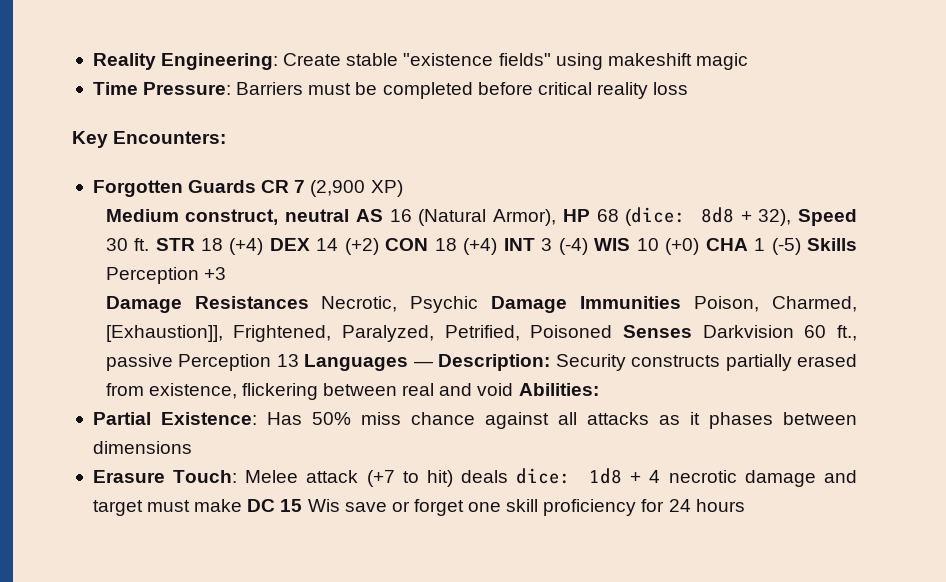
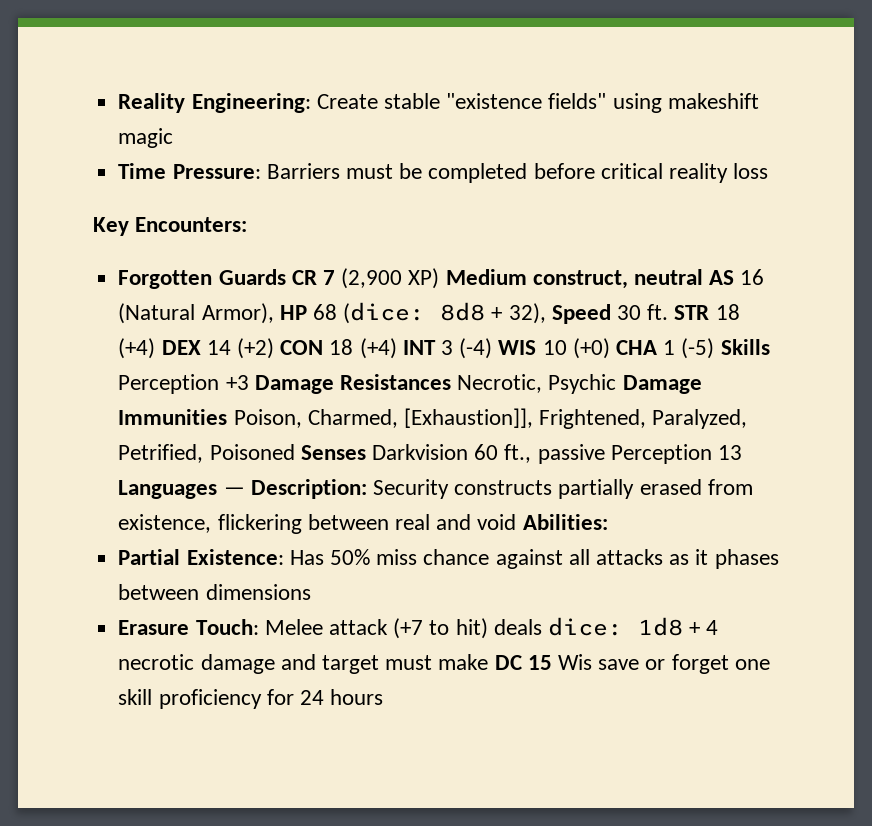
- Forgotten Guards CR 7 (2,900 XP)
- Medium construct, neutral AS 16 (Natural Armor), HP 68 (dice: 8d8 + 32), Speed 30 ft.
+ Forgotten Guards CR 7 (2,900 XP) Medium construct, neutral AS 16 (Natural Armor), HP 68 (dice: 8d8 + 32), Speed 30 ft.
- STR 18 (+4) DEX 14 (+2) CON 18 (+4) INT 3 (-4) WIS 10 (+0) CHA 1 (-5) Skills Perception +3
- Damage Resistances Necrotic, Psychic Damage Immunities Poison, Charmed, [Exhaustion]], Frightened, Paralyzed, Petrified, Poisoned Senses Darkvision 60 ft., passive Perception 13 Languages — Description: Security constructs partially erased from existence, flickering between real and void Abilities:
+ STR 18 (+4) DEX 14 (+2) CON 18 (+4) INT 3 (-4) WIS 10 (+0) CHA 1 (-5) Skills Perception +3 Damage Resistances Necrotic, Psychic Damage Immunities Poison, Charmed, [Exhaustion]], Frightened, Paralyzed, Petrified, Poisoned Senses Darkvision 60 ft., passive Perception 13 Languages — Description: Security constructs partially erased from existence, flickering between real and void Abilities:

